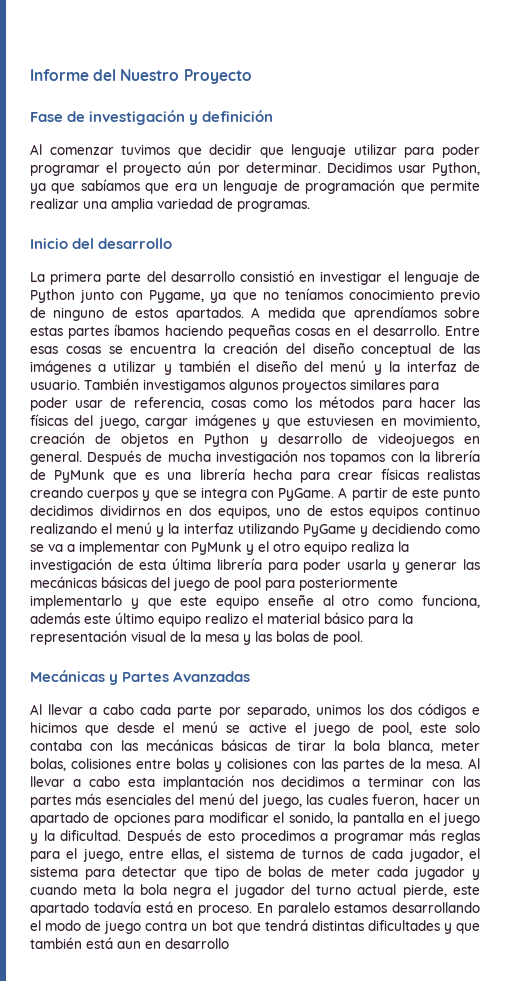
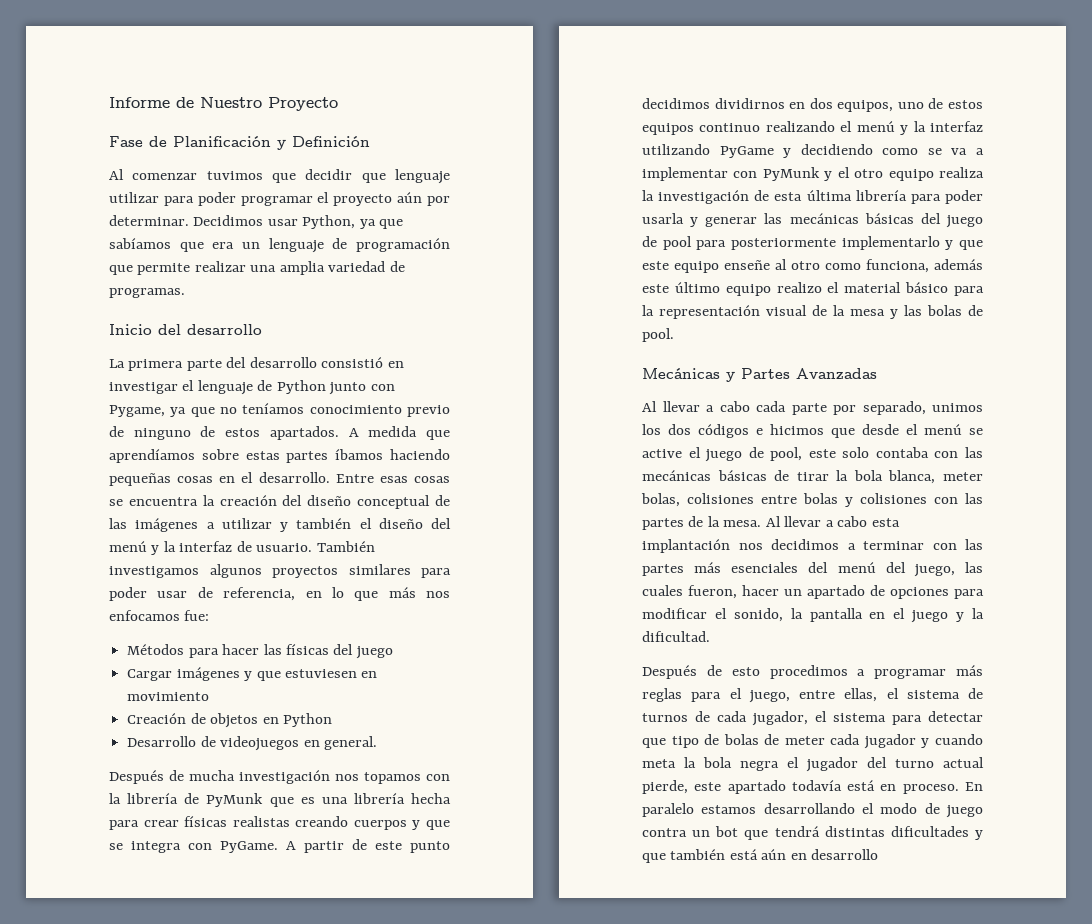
- Informe del Nuestro Proyecto
+ Informe de Nuestro Proyecto
- Fase de investigación y definición
+ Fase de Planificación y Definición
- También investigamos algunos proyectos similares para poder usar de referencia, cosas como los métodos para hacer las físicas del juego, cargar imágenes y que estuviesen en movimiento, creación de objetos en Python y desarrollo de videojuegos en general. Después de mucha investigación nos topamos con la librería de PyMunk que es una librería hecha para crear físicas realistas creando cuerpos y que se integra con PyGame.
+ También investigamos algunos proyectos similares para poder usar de referencia, en lo que más nos enfocamos fue:
+ Métodos para hacer las físicas del juego
+ Cargar imágenes y que estuviesen en movimiento
+ Creación de objetos en Python
+ Desarrollo de videojuegos en general.
+ Después de mucha investigación nos topamos con la librería de PyMunk que es una librería hecha para crear físicas realistas creando cuerpos y que se integra con PyGame.
- Al llevar a cabo esta implantación nos decidimos a terminar con las partes más esenciales del menú del juego, las cuales fueron, hacer un apartado de opciones para modificar el sonido, la pantalla en el juego y la dificultad. Después de esto procedimos a programar más reglas para el juego, entre ellas, el sistema de turnos de cada jugador, el sistema para detectar que tipo de bolas de meter cada jugador y cuando meta la bola negra el jugador del turno actual pierde, este apartado todavía está en proceso.
+ Al llevar a cabo esta implantación nos decidimos a terminar con las partes más esenciales del menú del juego, las cuales fueron, hacer un apartado de opciones para modificar el sonido, la pantalla en el juego y la dificultad.
+ Después de esto procedimos a programar más reglas para el juego, entre ellas, el sistema de turnos de cada jugador, el sistema para detectar que tipo de bolas de meter cada jugador y cuando meta la bola negra el jugador del turno actual pierde, este apartado todavía está en proceso.
- En paralelo estamos desarrollando el modo de juego contra un bot que tendrá distintas dificultades y que también está aun en desarrollo
+ En paralelo estamos desarrollando el modo de juego contra un bot que tendrá distintas dificultades y que también está aún en desarrollo

